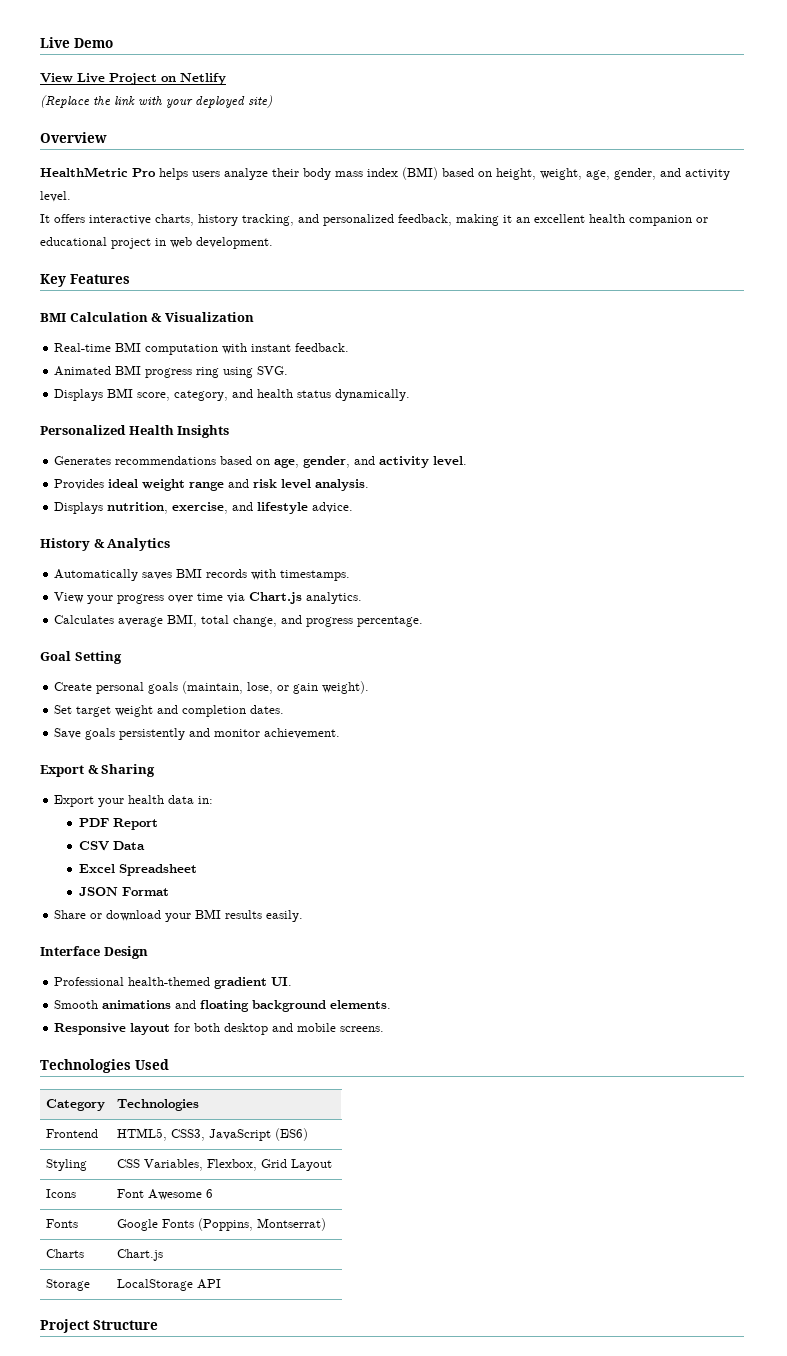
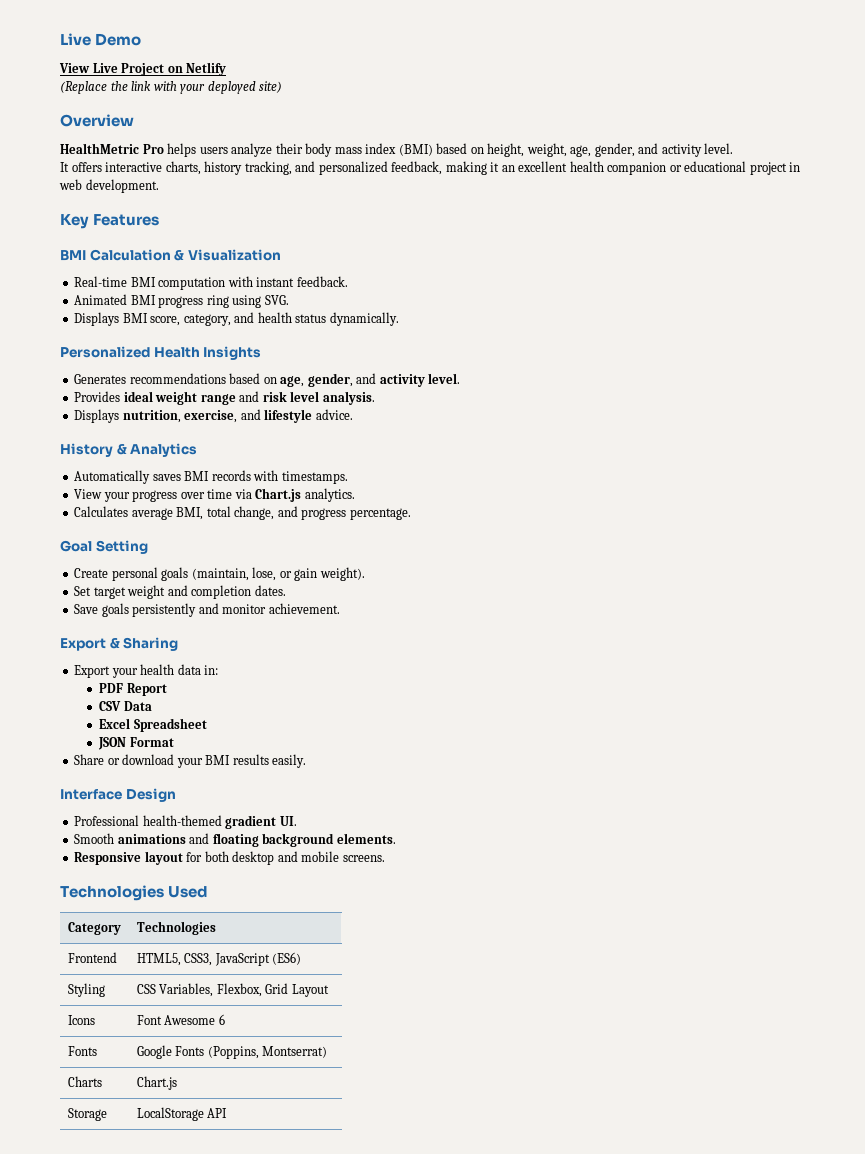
- Project Structure

